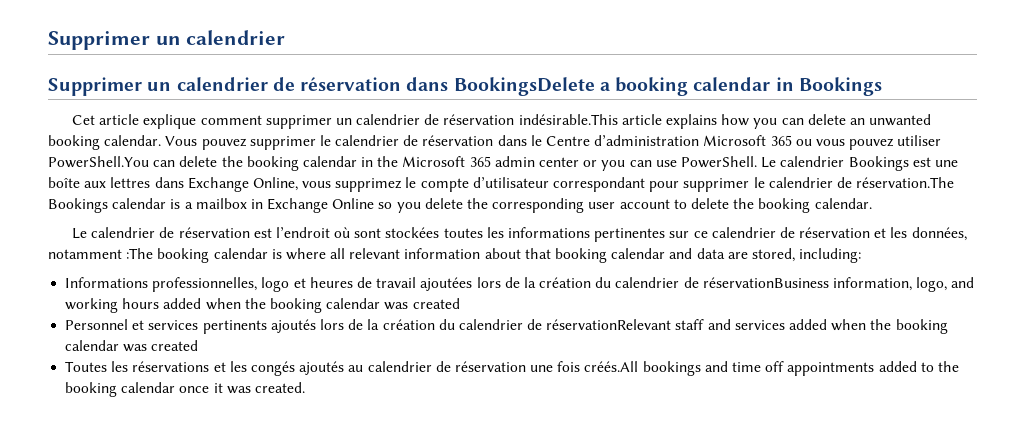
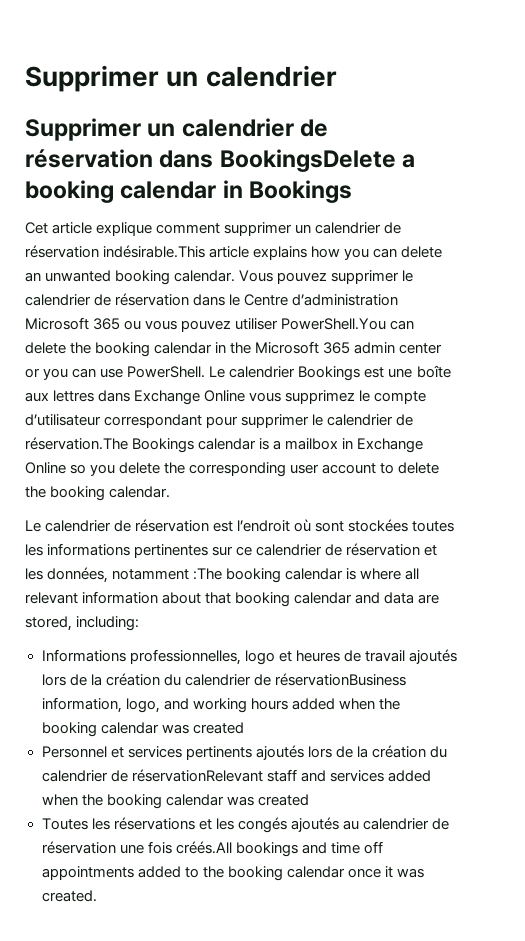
- Le calendrier Bookings est une boîte aux lettres dans Exchange Online, vous supprimez le compte d’utilisateur correspondant pour supprimer le calendrier de réservation.The Bookings calendar is a mailbox in Exchange Online so you delete the corresponding user account to delete the booking calendar.
+ Le calendrier Bookings est une boîte aux lettres dans Exchange Online vous supprimez le compte d’utilisateur correspondant pour supprimer le calendrier de réservation.The Bookings calendar is a mailbox in Exchange Online so you delete the corresponding user account to delete the booking calendar.
- Informations professionnelles, logo et heures de travail ajoutées lors de la création du calendrier de réservationBusiness information, logo, and working hours added when the booking calendar was created
+ Informations professionnelles, logo et heures de travail ajoutés lors de la création du calendrier de réservationBusiness information, logo, and working hours added when the booking calendar was created

